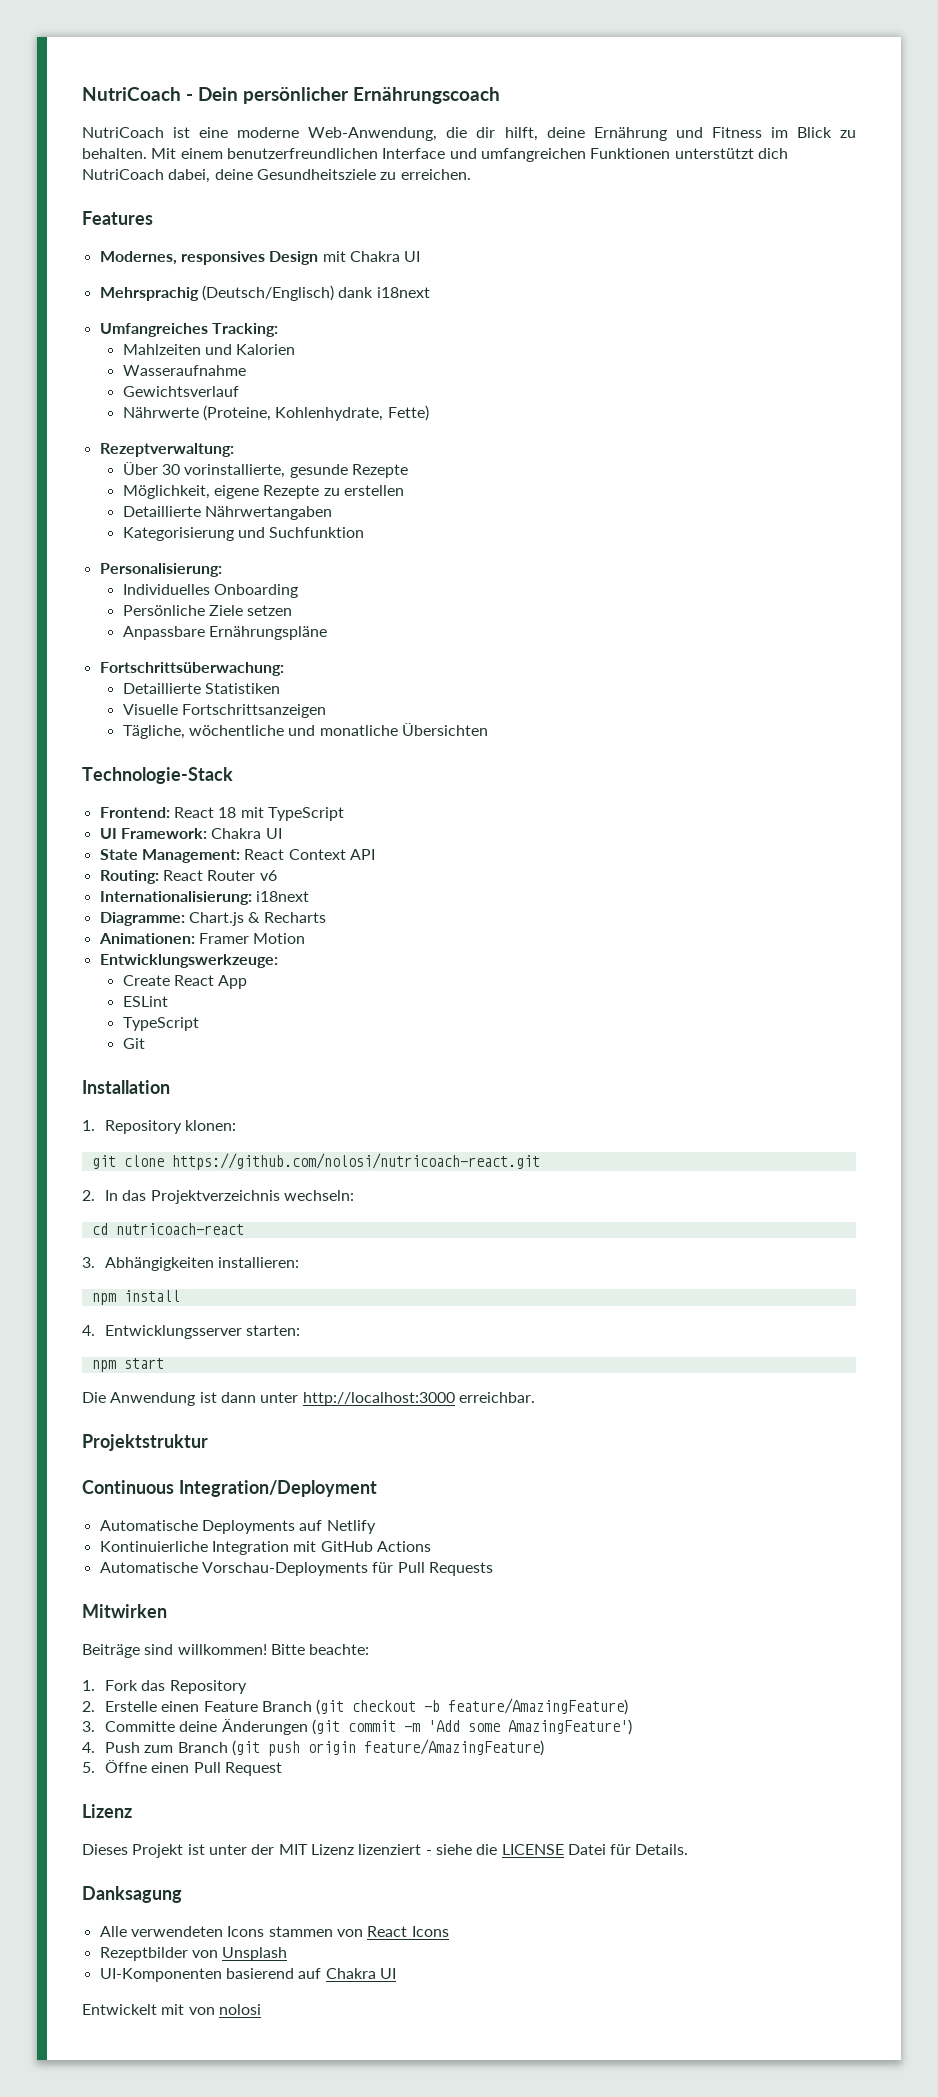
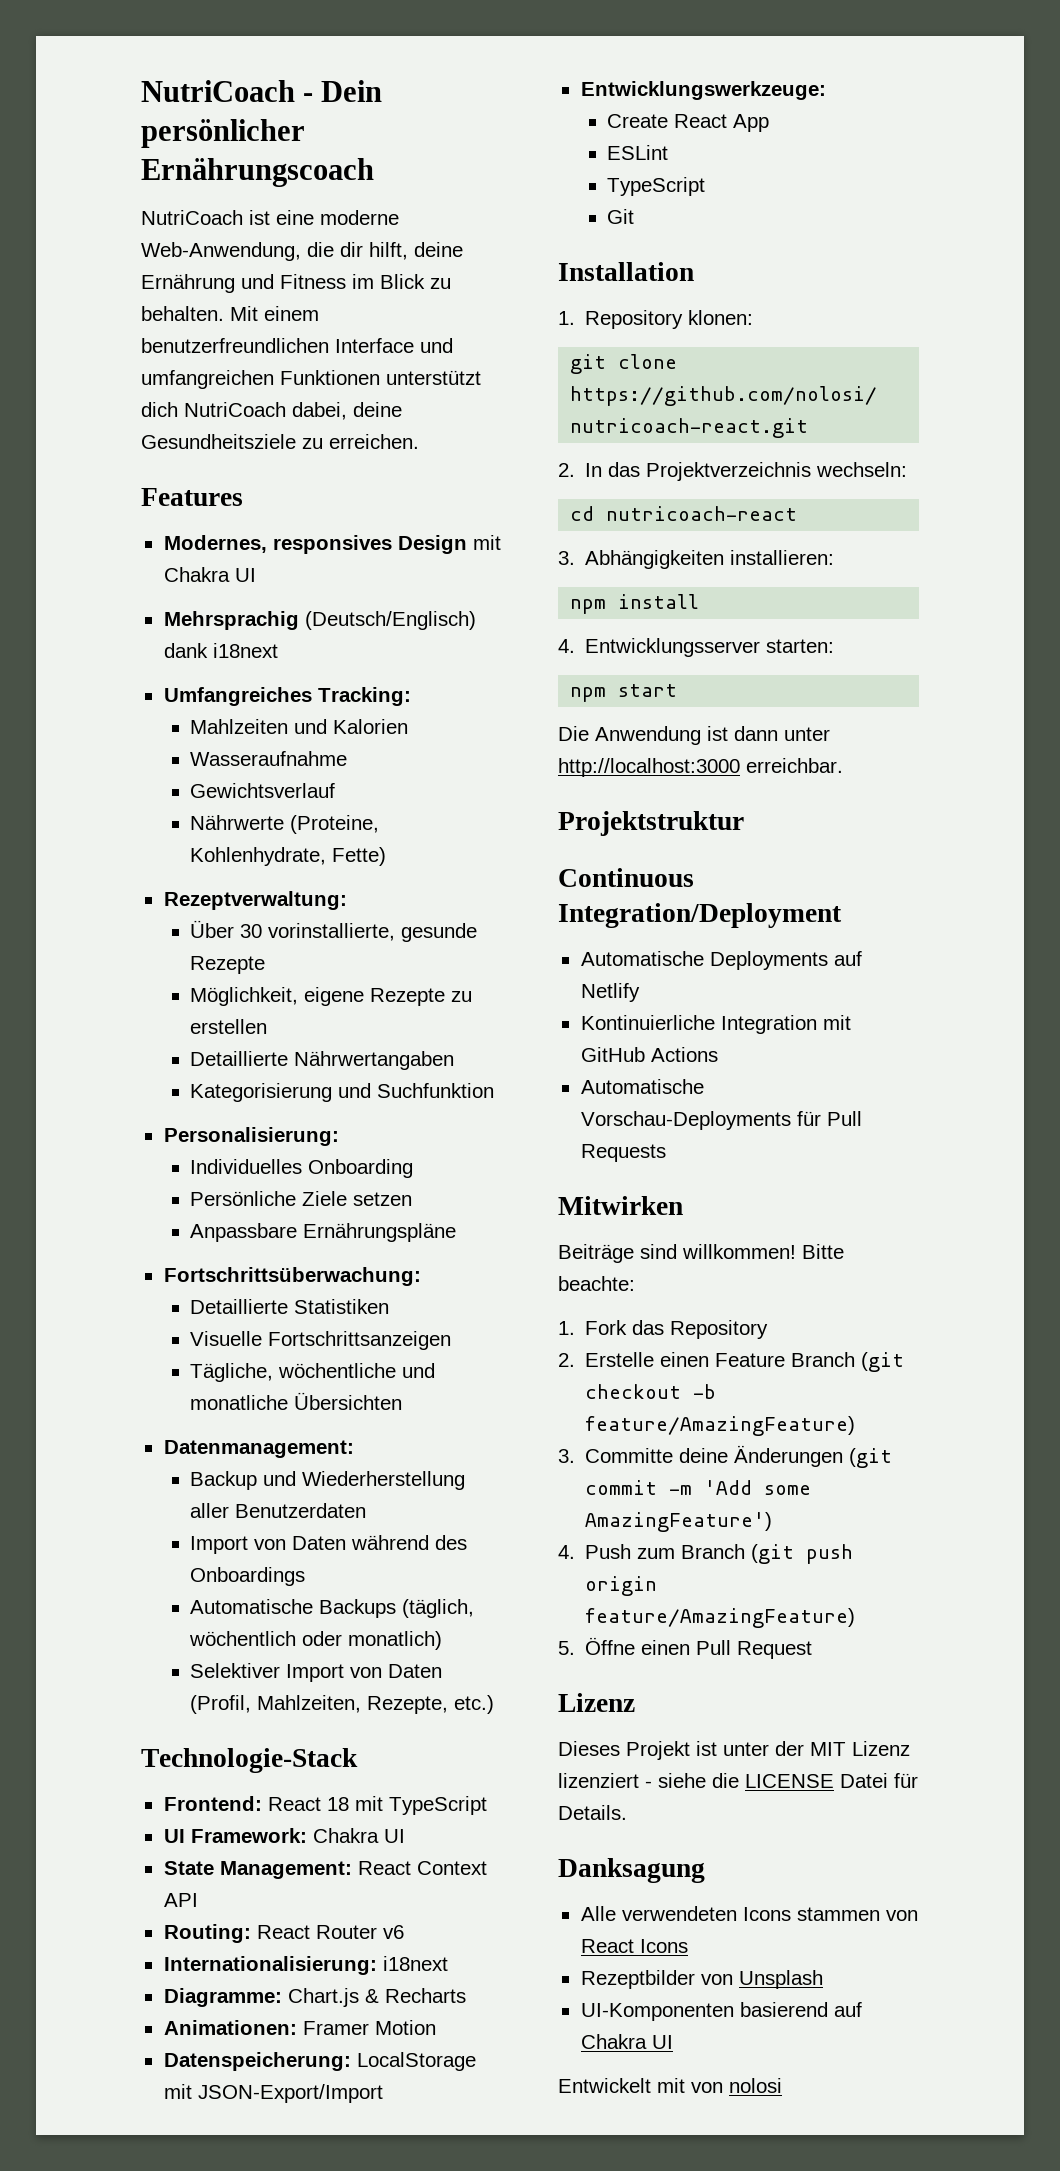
+ Datenmanagement:
+ Backup und Wiederherstellung aller Benutzerdaten
+ Import von Daten während des Onboardings
+ Automatische Backups (täglich, wöchentlich oder monatlich)
+ Selektiver Import von Daten (Profil, Mahlzeiten, Rezepte, etc.)
+ Datenspeicherung: LocalStorage mit JSON-Export/Import

